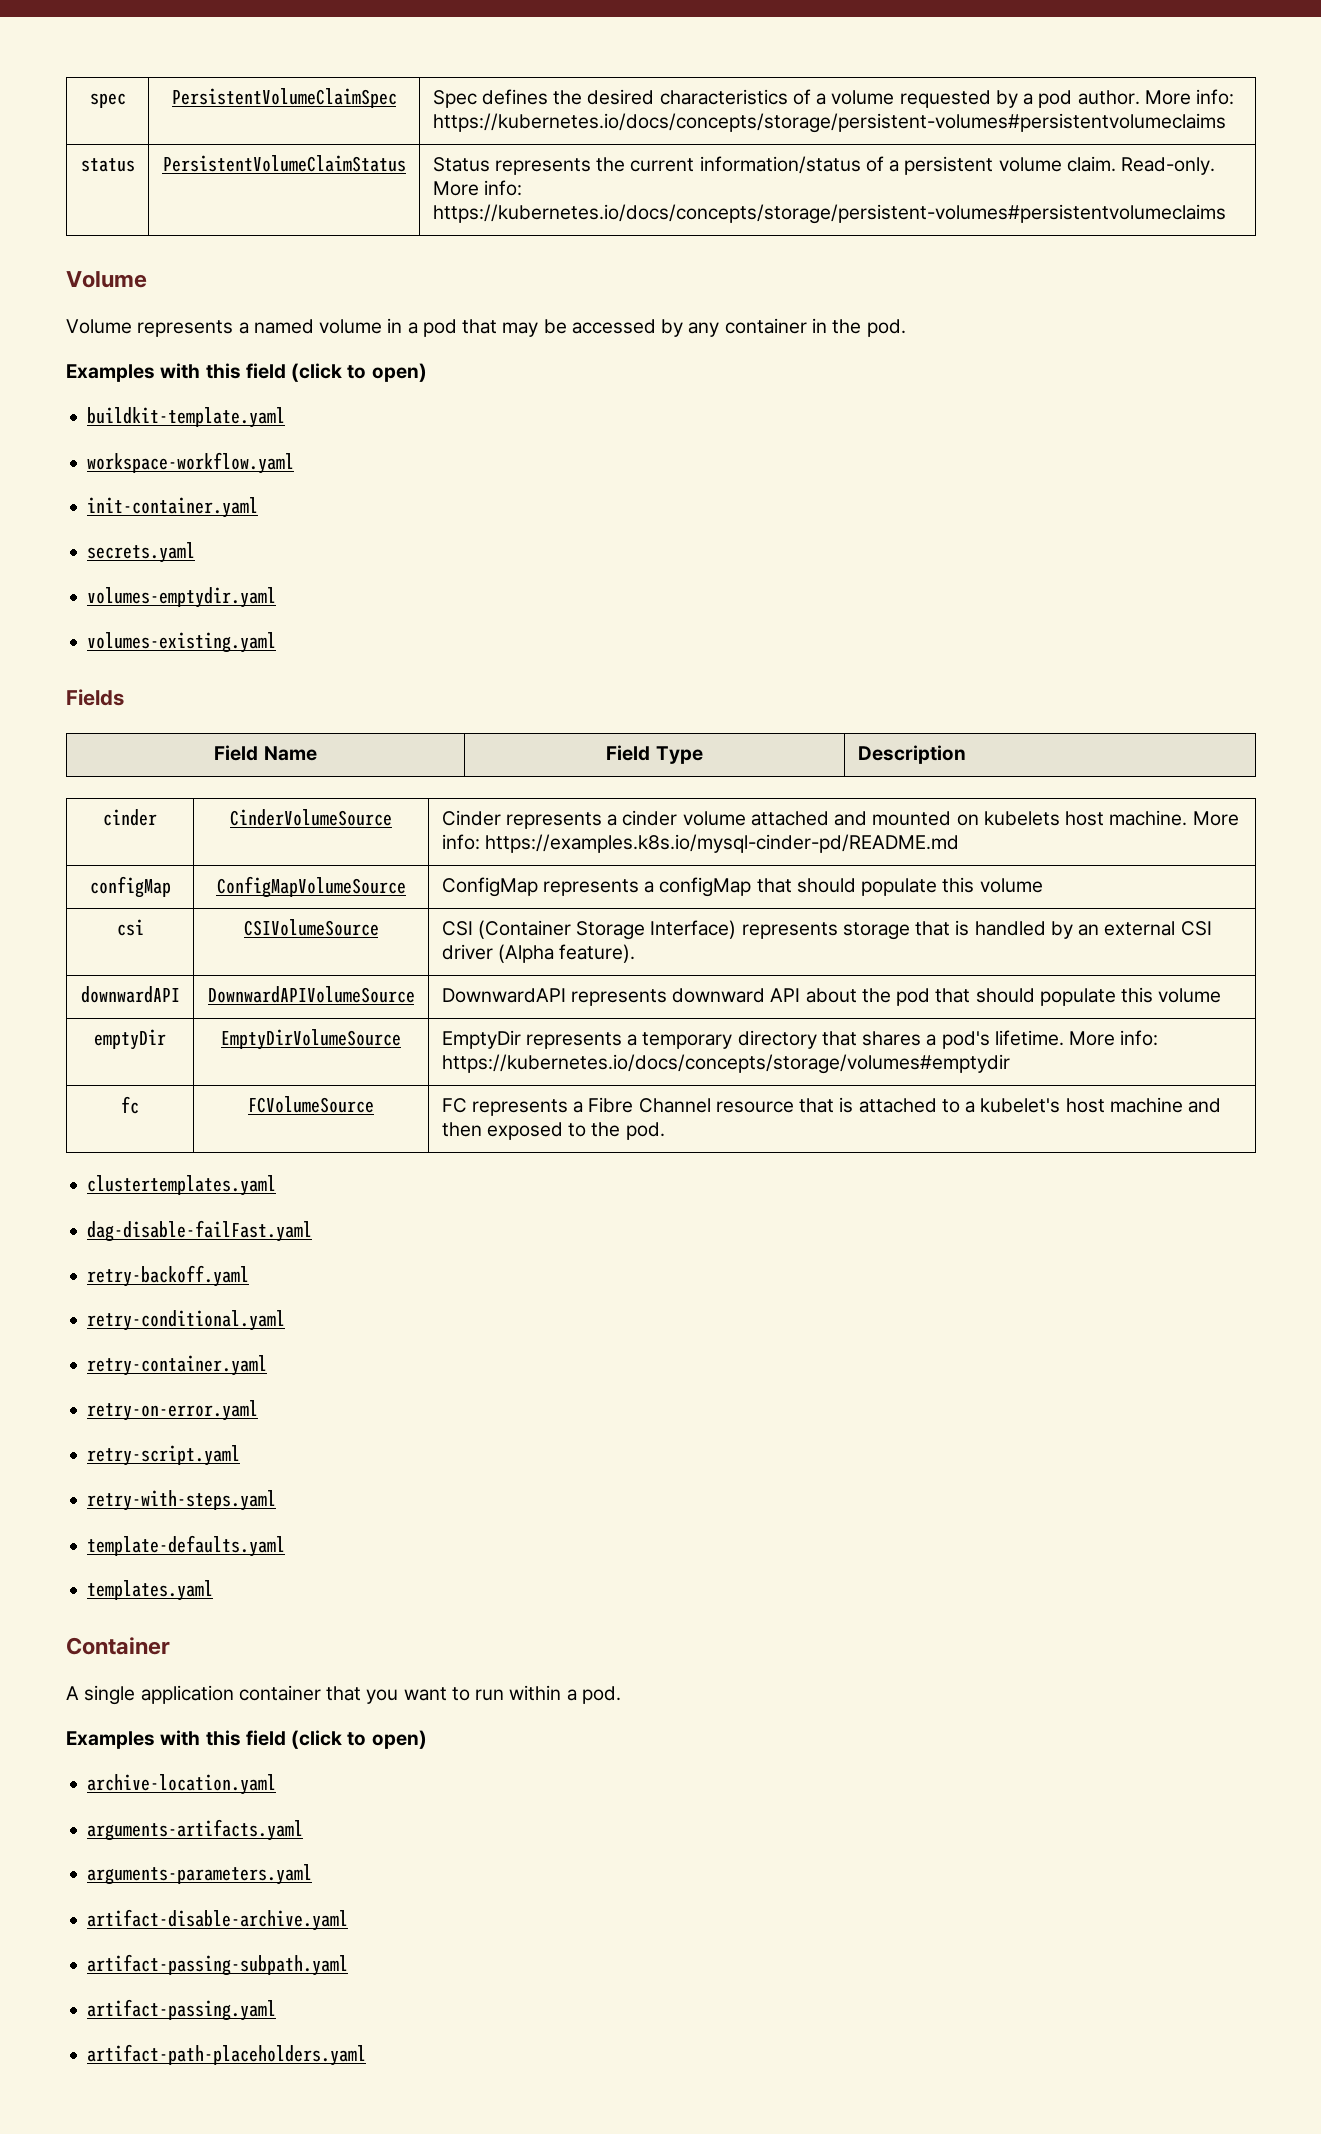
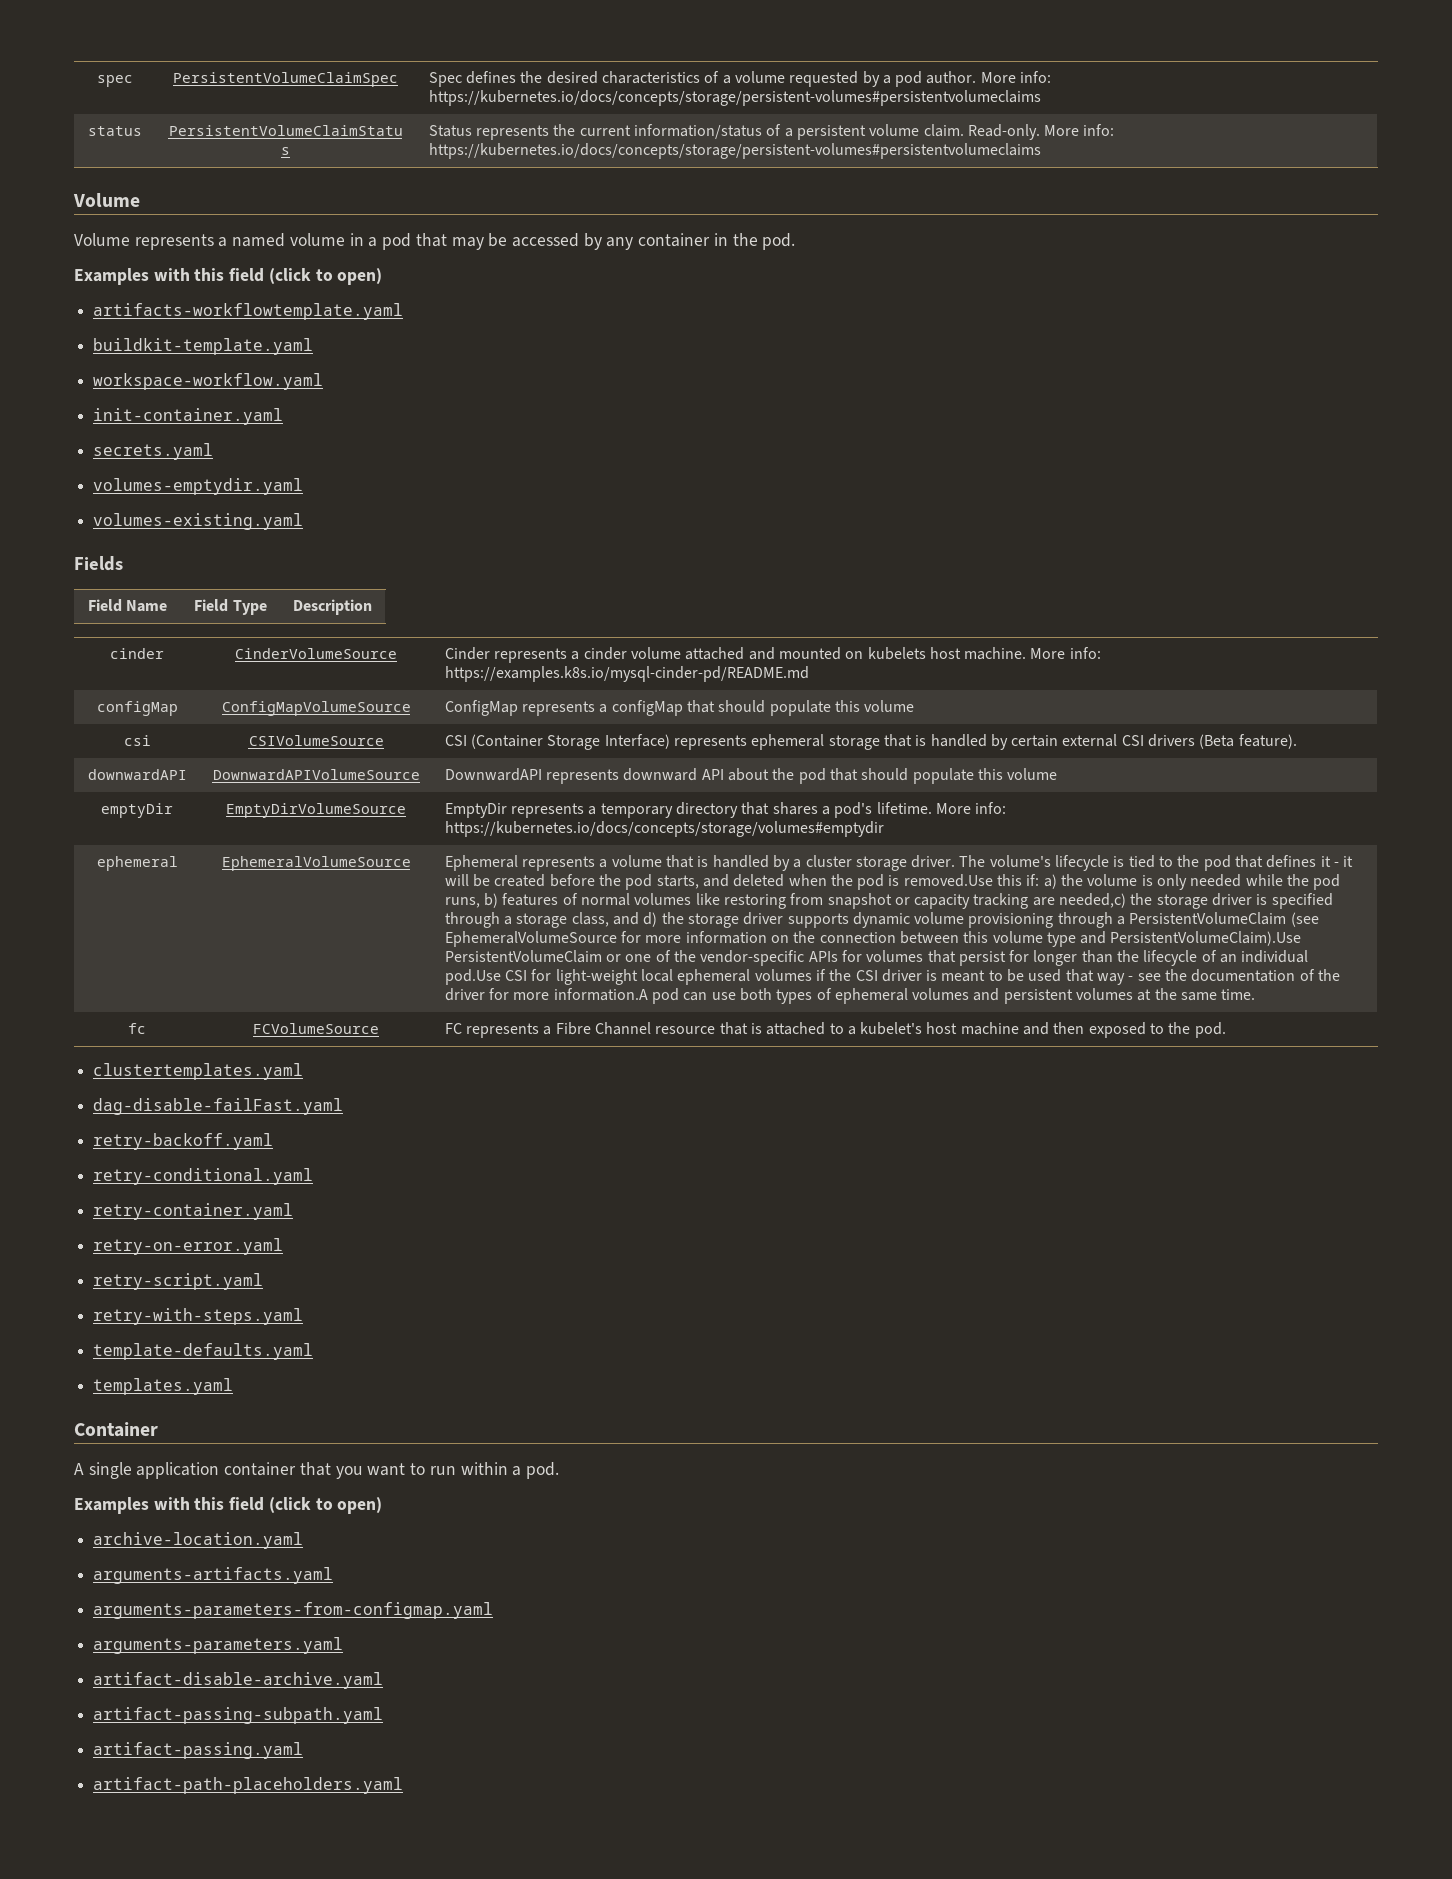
+ artifacts-workflowtemplate.yaml
- csi | CSIVolumeSource | CSI (Container Storage Interface) represents storage that is handled by an external CSI driver (Alpha feature).
+ csi | CSIVolumeSource | CSI (Container Storage Interface) represents ephemeral storage that is handled by certain external CSI drivers (Beta feature).
+ ephemeral | EphemeralVolumeSource | Ephemeral represents a volume that is handled by a cluster storage driver. The volume's lifecycle is tied to the pod that defines it - it will be created before the pod starts, and deleted when the pod is removed.Use this if: a) the volume is only needed while the pod runs, b) features of normal volumes like restoring from snapshot or capacity tracking are needed,c) the storage driver is specified through a storage class, and d) the storage driver supports dynamic volume provisioning through a PersistentVolumeClaim (see EphemeralVolumeSource for more information on the connection between this volume type and PersistentVolumeClaim).Use PersistentVolumeClaim or one of the vendor-specific APIs for volumes that persist for longer than the lifecycle of an individual pod.Use CSI for light-weight local ephemeral volumes if the CSI driver is meant to be used that way - see the documentation of the driver for more information.A pod can use both types of ephemeral volumes and persistent volumes at the same time.
+ arguments-parameters-from-configmap.yaml

